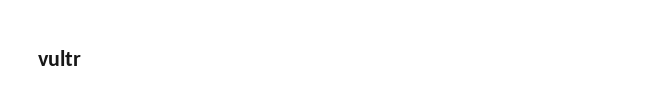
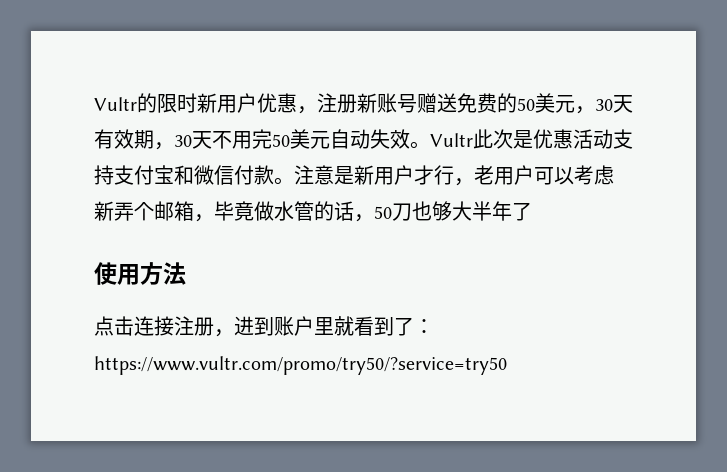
- vultr
+ Vultr的限时新用户优惠，注册新账号赠送免费的50美元，30天有效期，30天不用完50美元自动失效。Vultr此次是优惠活动支持支付宝和微信付款。注意是新用户才行，老用户可以考虑新弄个邮箱，毕竟做水管的话，50刀也够大半年了
+ 使用方法
+ 点击连接注册，进到账户里就看到了：https://www.vultr.com/promo/try50/?service=try50

